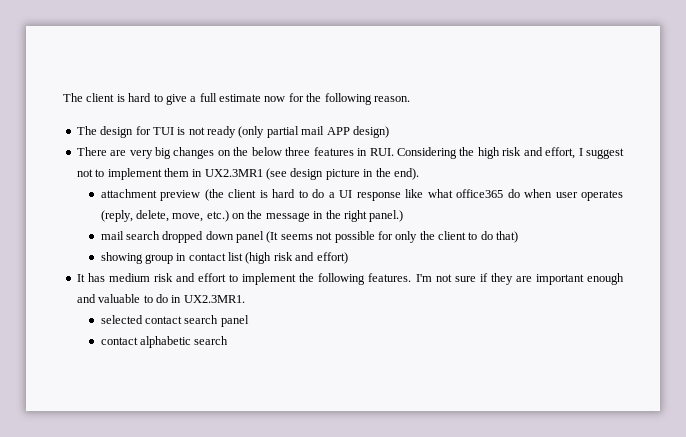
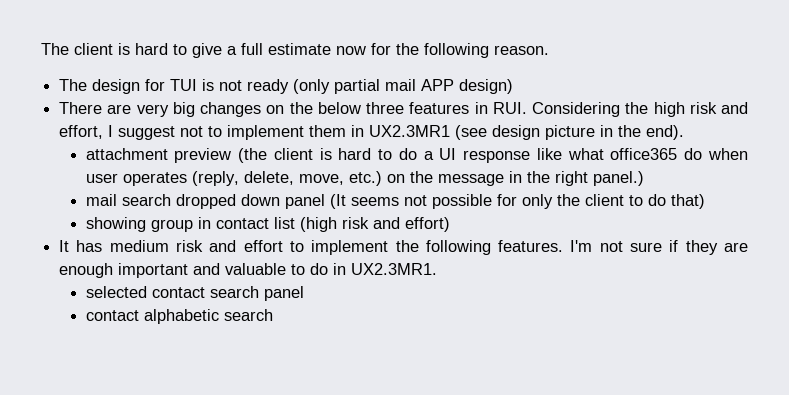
- I'm not sure if they are important enough and valuable to do in UX2.3MR1.
+ I'm not sure if they are enough important and valuable to do in UX2.3MR1.

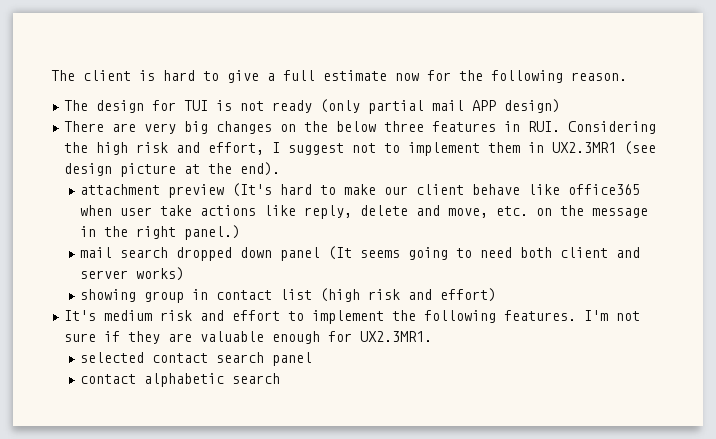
- There are very big changes on the below three features in RUI. Considering the high risk and effort, I suggest not to implement them in UX2.3MR1 (see design picture in the end).
+ There are very big changes on the below three features in RUI. Considering the high risk and effort, I suggest not to implement them in UX2.3MR1 (see design picture at the end).
- attachment preview (the client is hard to do a UI response like what office365 do when user operates (reply, delete, move, etc.) on the message in the right panel.)
+ attachment preview (It's hard to make our client behave like office365 when user take actions like reply, delete and move, etc. on the message in the right panel.)
- mail search dropped down panel (It seems not possible for only the client to do that)
+ mail search dropped down panel (It seems going to need both client and server works)
- It has medium risk and effort to implement the following features.
+ It's medium risk and effort to implement the following features.
- I'm not sure if they are enough important and valuable to do in UX2.3MR1.
+ I'm not sure if they are valuable enough for UX2.3MR1.

